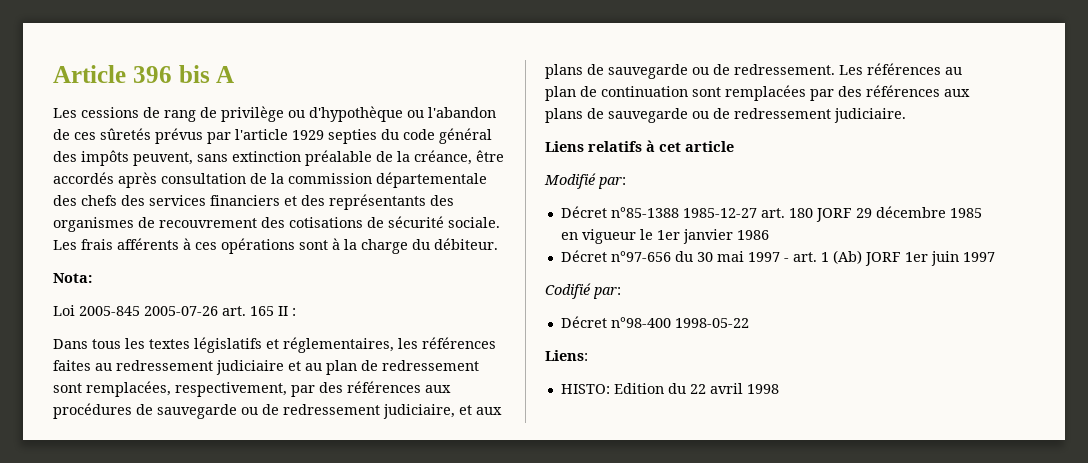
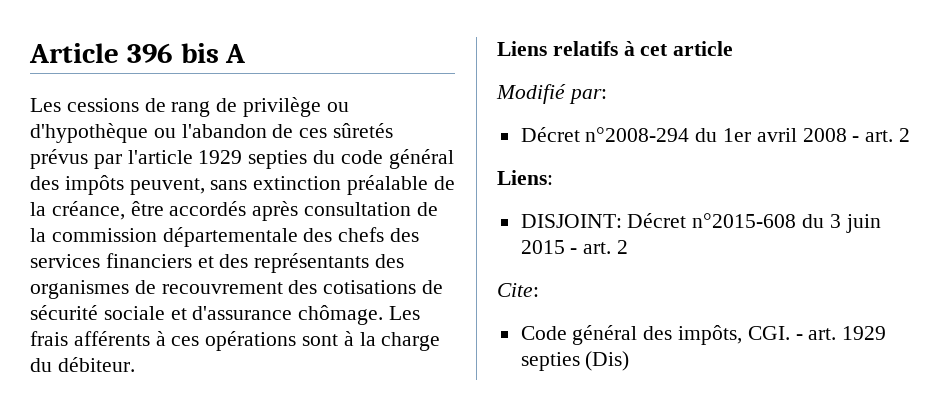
- Les cessions de rang de privilège ou d'hypothèque ou l'abandon de ces sûretés prévus par l'article 1929 septies du code général des impôts peuvent, sans extinction préalable de la créance, être accordés après consultation de la commission départementale des chefs des services financiers et des représentants des organismes de recouvrement des cotisations de sécurité sociale.
+ Les cessions de rang de privilège ou d'hypothèque ou l'abandon de ces sûretés prévus par l'article 1929 septies du code général des impôts peuvent, sans extinction préalable de la créance, être accordés après consultation de la commission départementale des chefs des services financiers et des représentants des organismes de recouvrement des cotisations de sécurité sociale et d'assurance chômage.
- Nota:
- Loi 2005-845 2005-07-26 art. 165 II :
- Dans tous les textes législatifs et réglementaires, les références faites au redressement judiciaire et au plan de redressement sont remplacées, respectivement, par des références aux procédures de sauvegarde ou de redressement judiciaire, et aux plans de sauvegarde ou de redressement. Les références au plan de continuation sont remplacées par des références aux plans de sauvegarde ou de redressement judiciaire.
- Décret n°85-1388 1985-12-27 art. 180 JORF 29 décembre 1985 en vigueur le 1er janvier 1986
- Décret n°97-656 du 30 mai 1997 - art. 1 (Ab) JORF 1er juin 1997
- Codifié par:
- Décret n°98-400 1998-05-22
+ Décret n°2008-294 du 1er avril 2008 - art. 2
  Liens:
- HISTO: Edition du 22 avril 1998
+ DISJOINT: Décret n°2015-608 du 3 juin 2015 - art. 2
+ Cite:
+ Code général des impôts, CGI. - art. 1929 septies (Dis)

